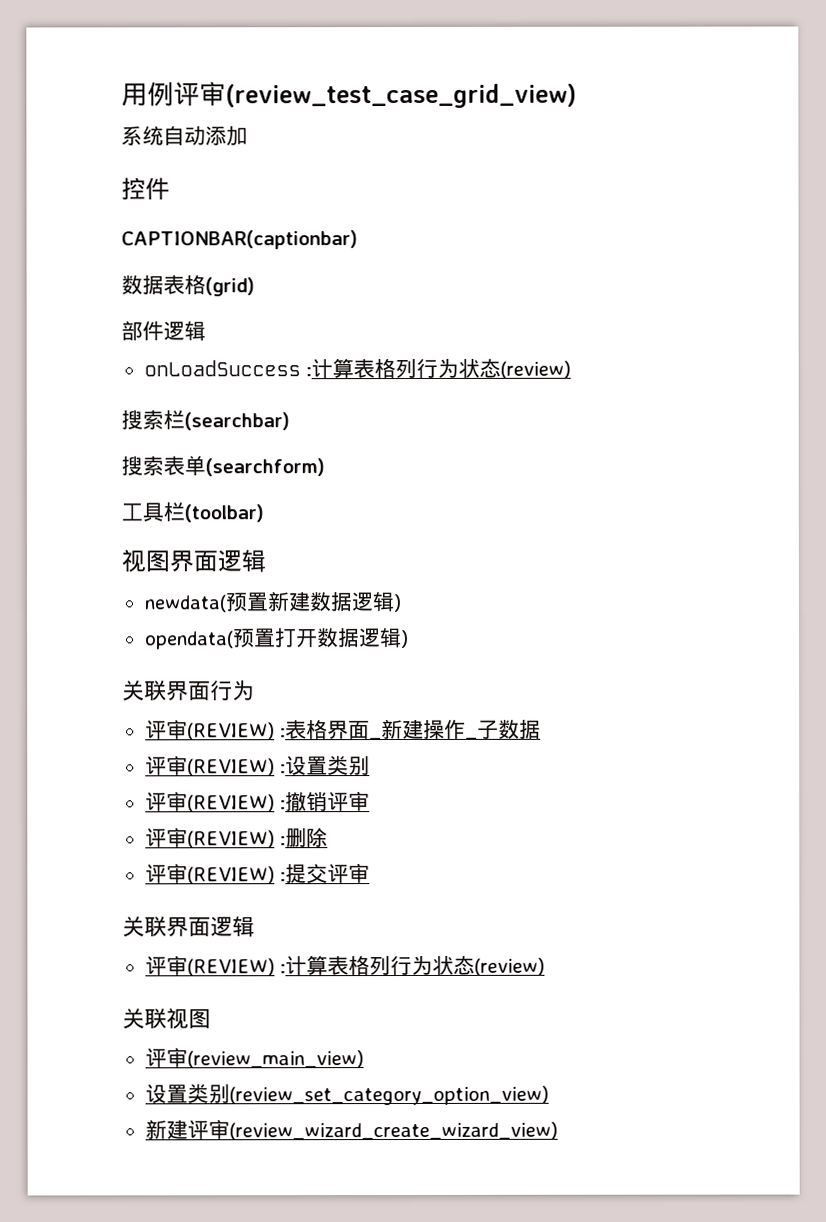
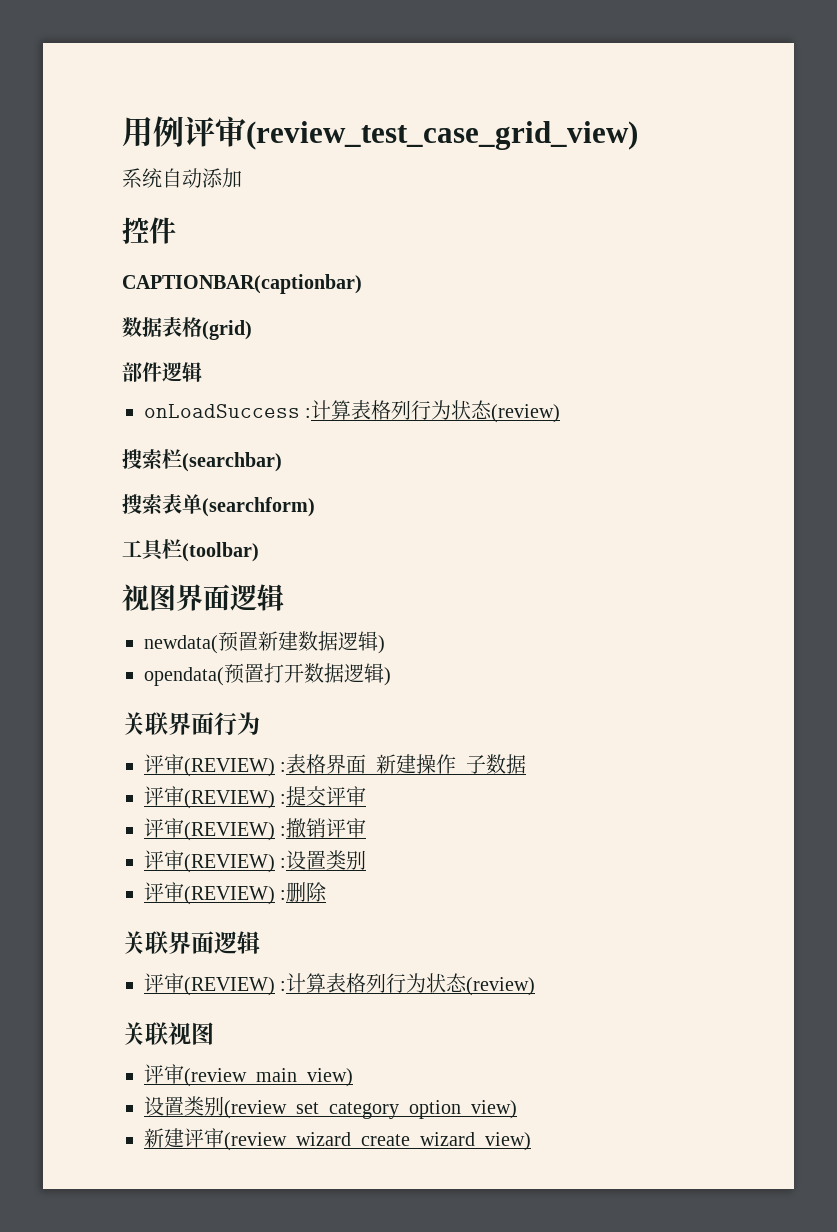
- 评审(REVIEW) :设置类别
+ 评审(REVIEW) :提交评审
+ 评审(REVIEW) :设置类别
  评审(REVIEW) :删除
- 评审(REVIEW) :提交评审

